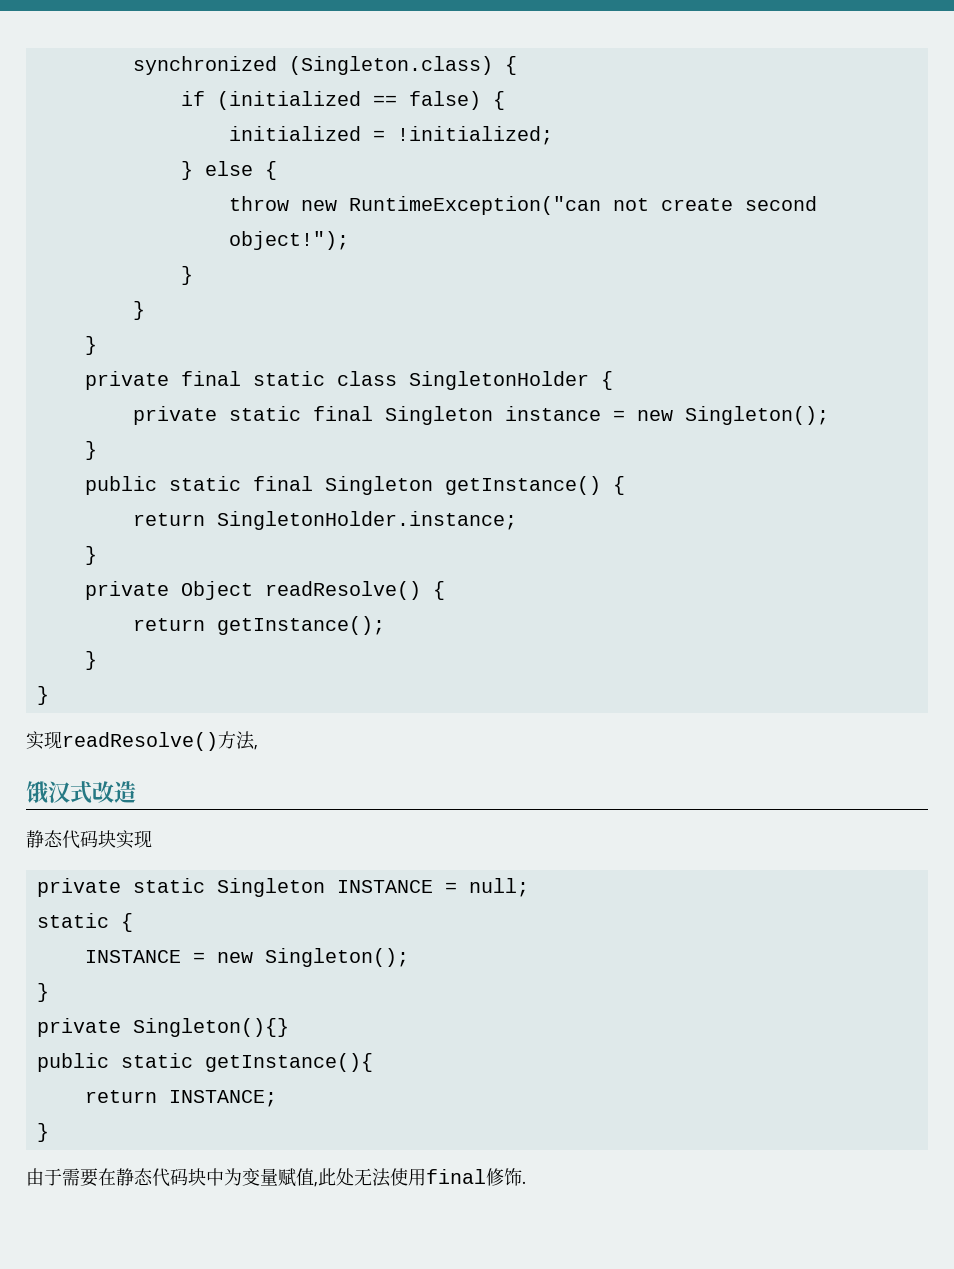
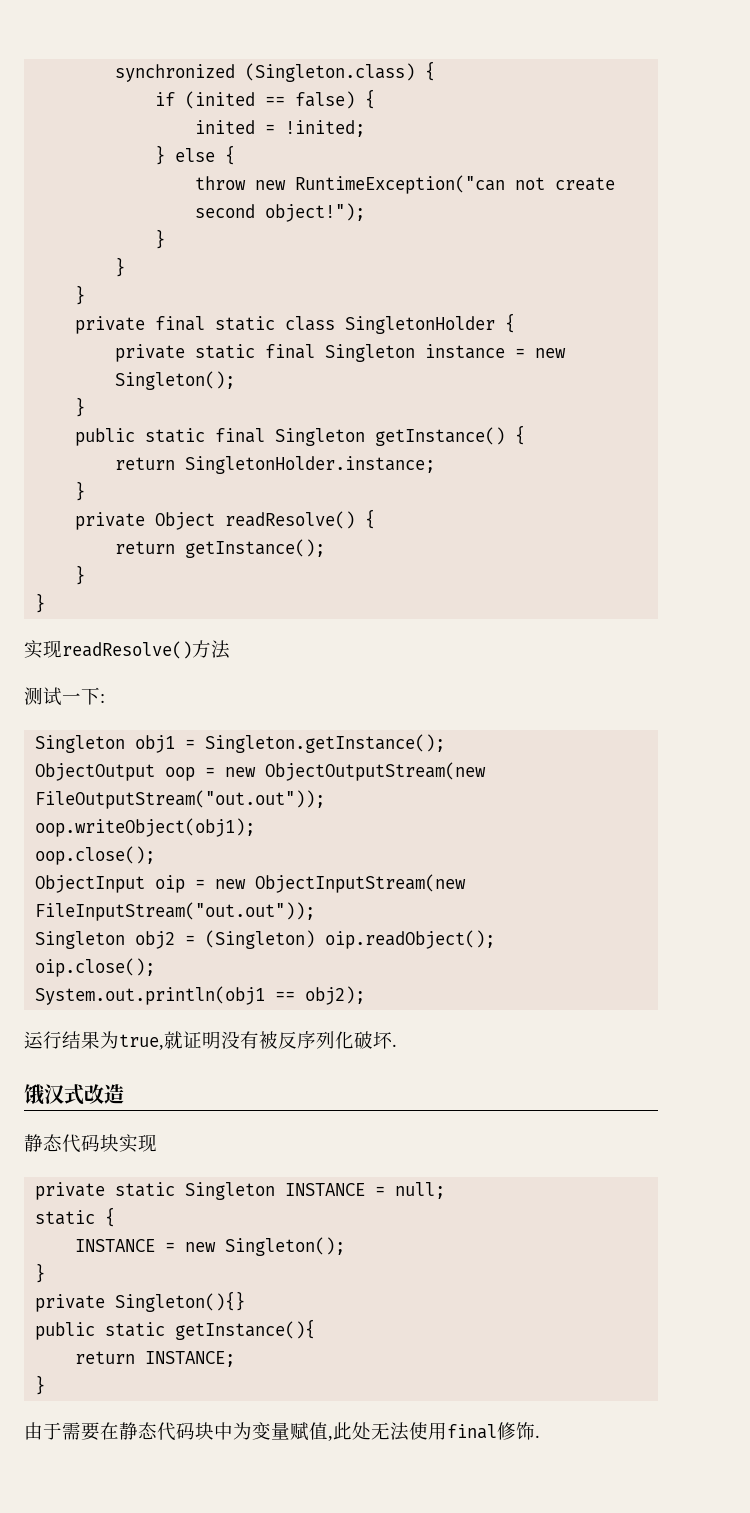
- if (initialized == false) {
+ if (inited == false) {
- initialized = !initialized;
+ inited = !inited;
- 实现readResolve()方法,
+ 实现readResolve()方法
+ 测试一下:
+ Singleton obj1 = Singleton.getInstance();
+ ObjectOutput oop = new ObjectOutputStream(new FileOutputStream("out.out"));
+ oop.writeObject(obj1);
+ oop.close();
+ ObjectInput oip = new ObjectInputStream(new FileInputStream("out.out"));
+ Singleton obj2 = (Singleton) oip.readObject();
+ oip.close();
+ System.out.println(obj1 == obj2);
+ 运行结果为true,就证明没有被反序列化破坏.

